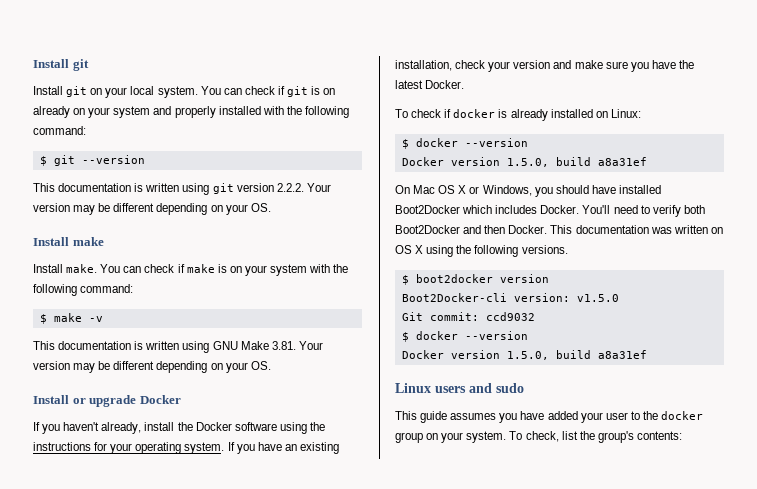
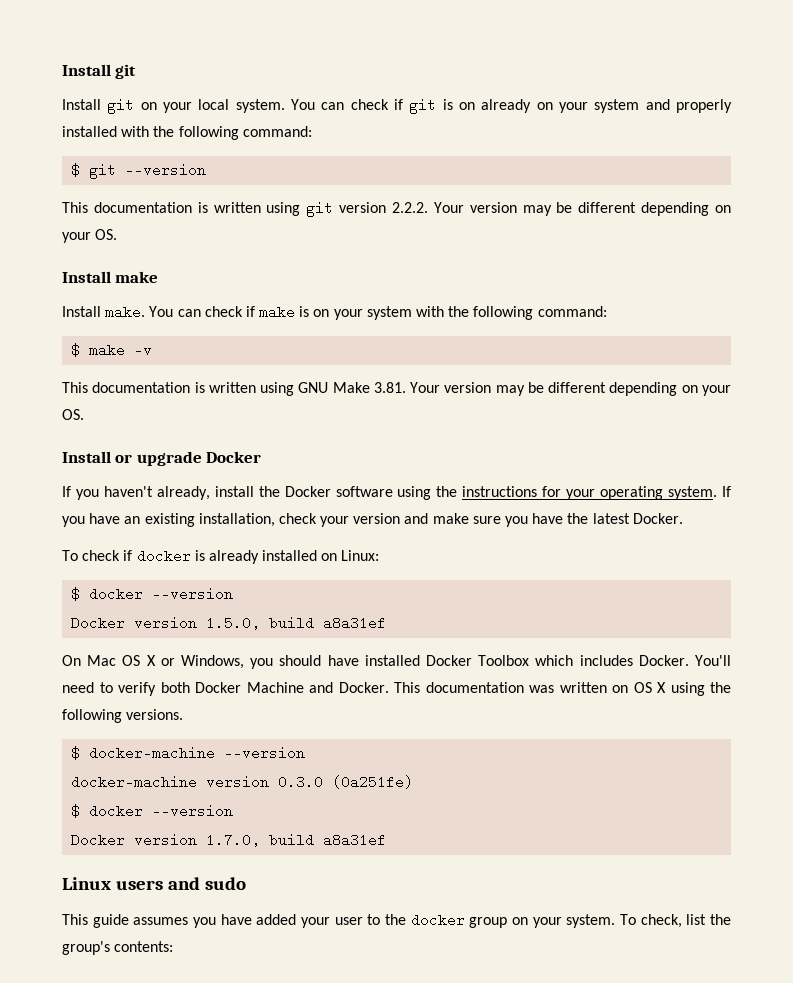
- On Mac OS X or Windows, you should have installed Boot2Docker which includes Docker.
+ On Mac OS X or Windows, you should have installed Docker Toolbox which includes Docker.
- You'll need to verify both Boot2Docker and then Docker.
+ You'll need to verify both Docker Machine and Docker.
- $ boot2docker version
- Boot2Docker-cli version: v1.5.0
- Git commit: ccd9032
+ $ docker-machine --version
+ docker-machine version 0.3.0 (0a251fe)
  $ docker --version
- Docker version 1.5.0, build a8a31ef
+ Docker version 1.7.0, build a8a31ef

